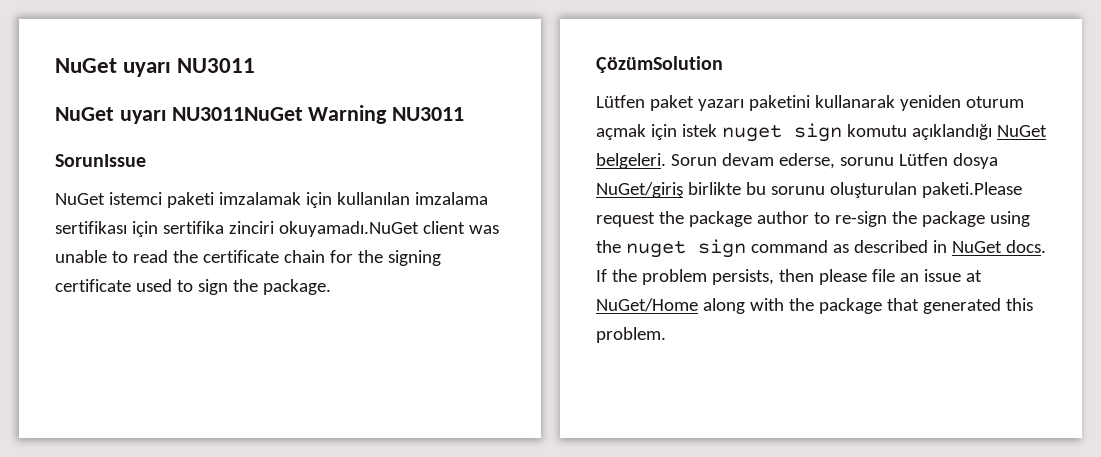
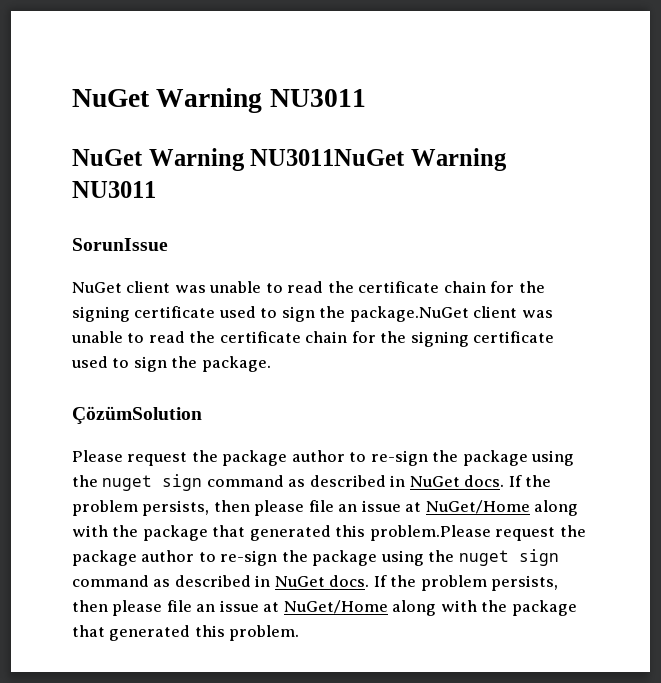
- NuGet uyarı NU3011
+ NuGet Warning NU3011
- NuGet uyarı NU3011NuGet Warning NU3011
+ NuGet Warning NU3011NuGet Warning NU3011
- NuGet istemci paketi imzalamak için kullanılan imzalama sertifikası için sertifika zinciri okuyamadı.NuGet client was unable to read the certificate chain for the signing certificate used to sign the package.
+ NuGet client was unable to read the certificate chain for the signing certificate used to sign the package.NuGet client was unable to read the certificate chain for the signing certificate used to sign the package.
- Lütfen paket yazarı paketini kullanarak yeniden oturum açmak için istek nuget sign komutu açıklandığı NuGet belgeleri. Sorun devam ederse, sorunu Lütfen dosya NuGet/giriş birlikte bu sorunu oluşturulan paketi.Please request the package author to re-sign the package using the nuget sign command as described in NuGet docs.
+ Please request the package author to re-sign the package using the nuget sign command as described in NuGet docs. If the problem persists, then please file an issue at NuGet/Home along with the package that generated this problem.Please request the package author to re-sign the package using the nuget sign command as described in NuGet docs.

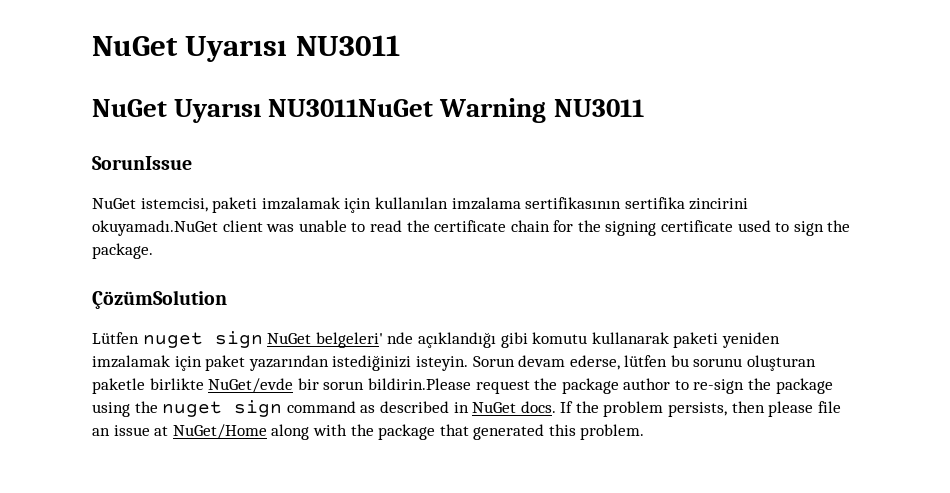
- NuGet Warning NU3011
+ NuGet Uyarısı NU3011
- NuGet Warning NU3011NuGet Warning NU3011
+ NuGet Uyarısı NU3011NuGet Warning NU3011
- NuGet client was unable to read the certificate chain for the signing certificate used to sign the package.NuGet client was unable to read the certificate chain for the signing certificate used to sign the package.
+ NuGet istemcisi, paketi imzalamak için kullanılan imzalama sertifikasının sertifika zincirini okuyamadı.NuGet client was unable to read the certificate chain for the signing certificate used to sign the package.
- Please request the package author to re-sign the package using the nuget sign command as described in NuGet docs. If the problem persists, then please file an issue at NuGet/Home along with the package that generated this problem.Please request the package author to re-sign the package using the nuget sign command as described in NuGet docs.
+ Lütfen nuget sign NuGet belgeleri' nde açıklandığı gibi komutu kullanarak paketi yeniden imzalamak için paket yazarından istediğinizi isteyin. Sorun devam ederse, lütfen bu sorunu oluşturan paketle birlikte NuGet/evde bir sorun bildirin.Please request the package author to re-sign the package using the nuget sign command as described in NuGet docs.

